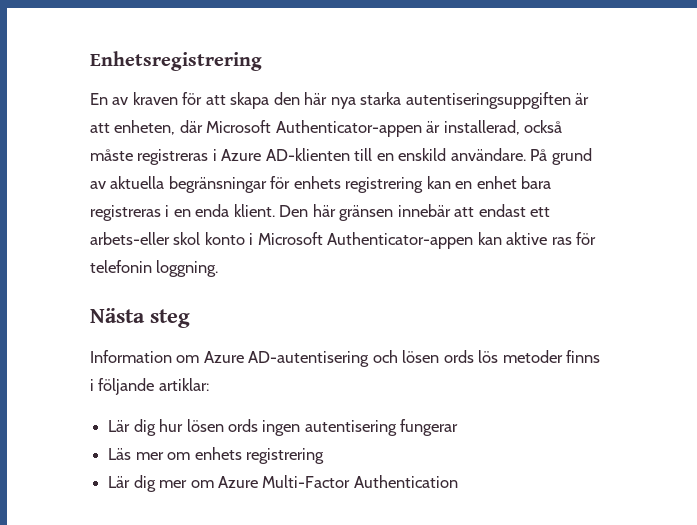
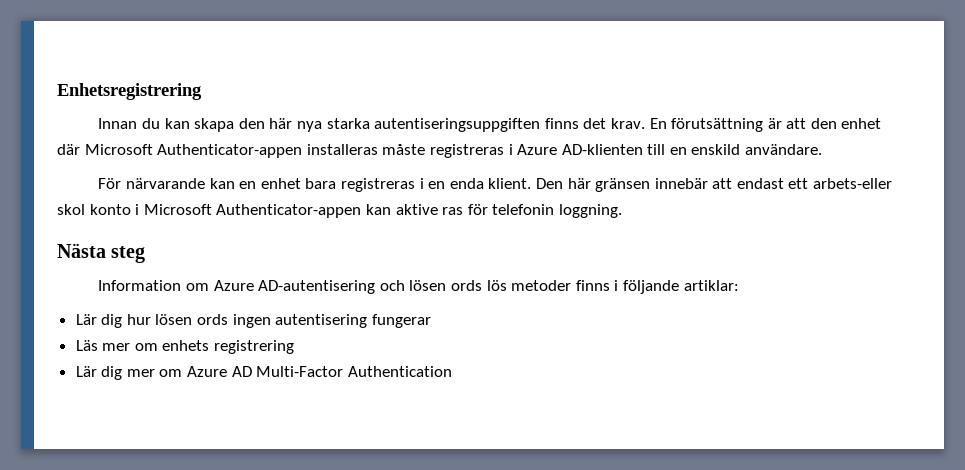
- En av kraven för att skapa den här nya starka autentiseringsuppgiften är att enheten, där Microsoft Authenticator-appen är installerad, också måste registreras i Azure AD-klienten till en enskild användare. På grund av aktuella begränsningar för enhets registrering kan en enhet bara registreras i en enda klient.
+ Innan du kan skapa den här nya starka autentiseringsuppgiften finns det krav. En förutsättning är att den enhet där Microsoft Authenticator-appen installeras måste registreras i Azure AD-klienten till en enskild användare.
+ För närvarande kan en enhet bara registreras i en enda klient.
- Lär dig mer om Azure Multi-Factor Authentication
+ Lär dig mer om Azure AD Multi-Factor Authentication

